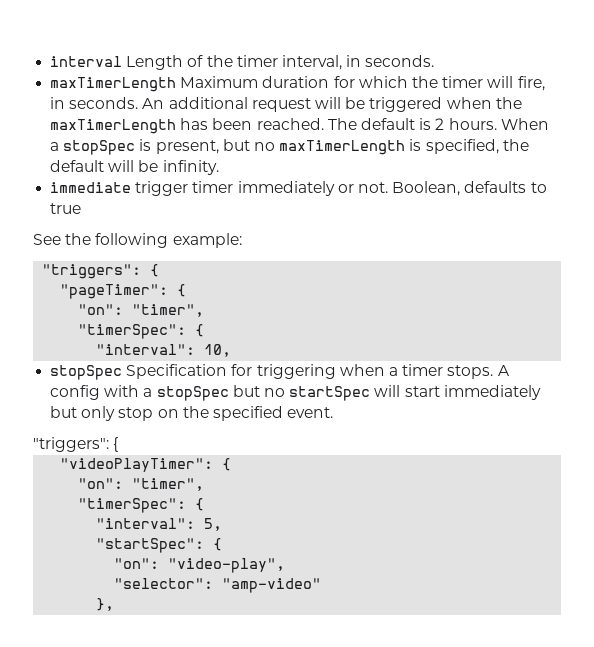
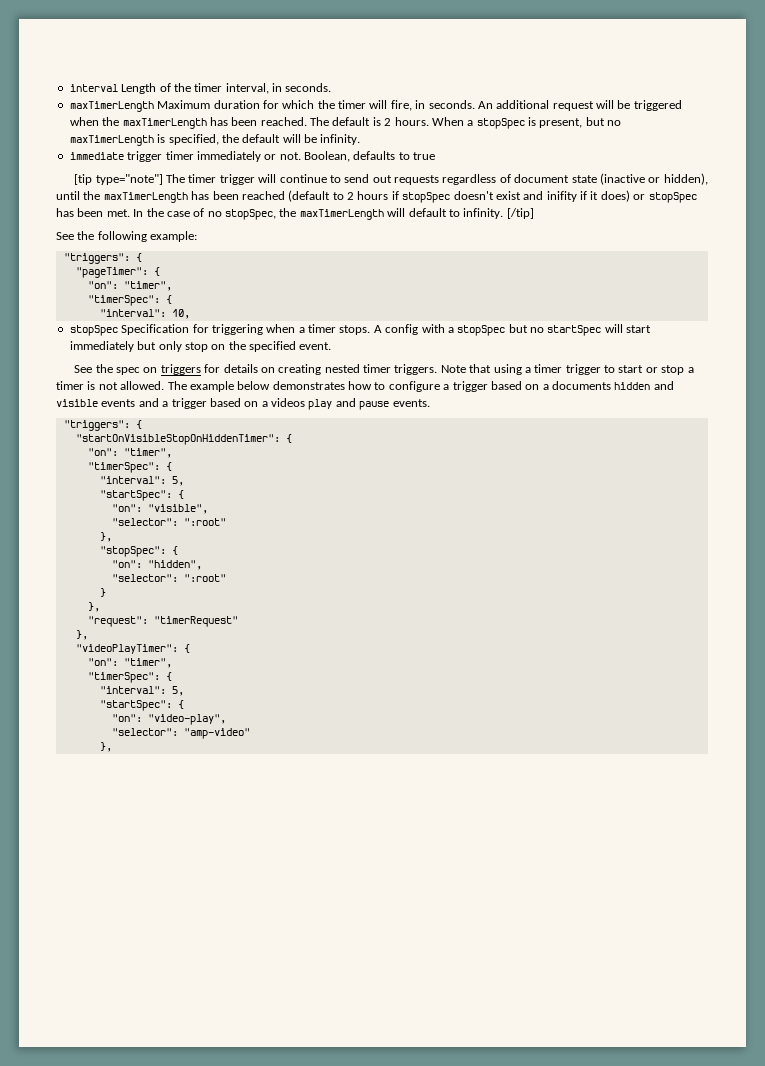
+ [tip type="note"] The timer trigger will continue to send out requests regardless of document state (inactive or hidden), until the maxTimerLength has been reached (default to 2 hours if stopSpec doesn't exist and inifity if it does) or stopSpec has been met. In the case of no stopSpec, the maxTimerLength will default to infinity. [/tip]
  A config with a stopSpec but no startSpec will start immediately but only stop on the specified event.
+ See the spec on triggers for details on creating nested timer triggers. Note that using a timer trigger to start or stop a timer is not allowed. The example below demonstrates how to configure a trigger based on a documents hidden and visible events and a trigger based on a videos play and pause events.
  "triggers": {
+ "startOnVisibleStopOnHiddenTimer": {
+ "on": "timer",
+ "timerSpec": {
+ "interval": 5,
+ "startSpec": {
+ "on": "visible",
+ "selector": ":root"
+ },
+ "stopSpec": {
+ "on": "hidden",
+ "selector": ":root"
+ }
+ },
+ "request": "timerRequest"
+ },

